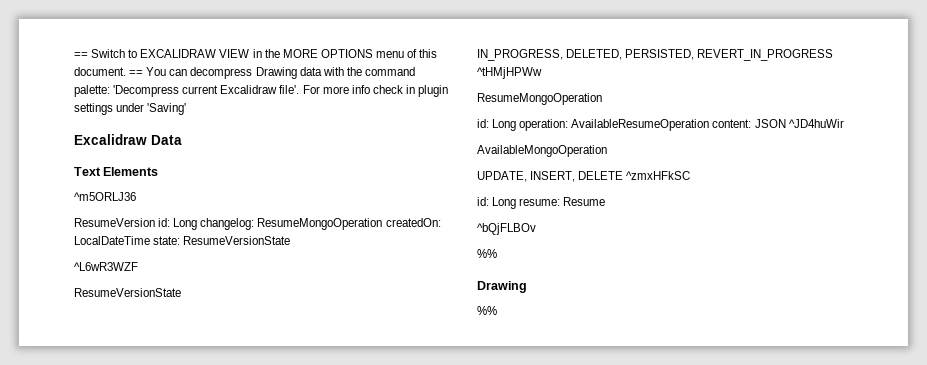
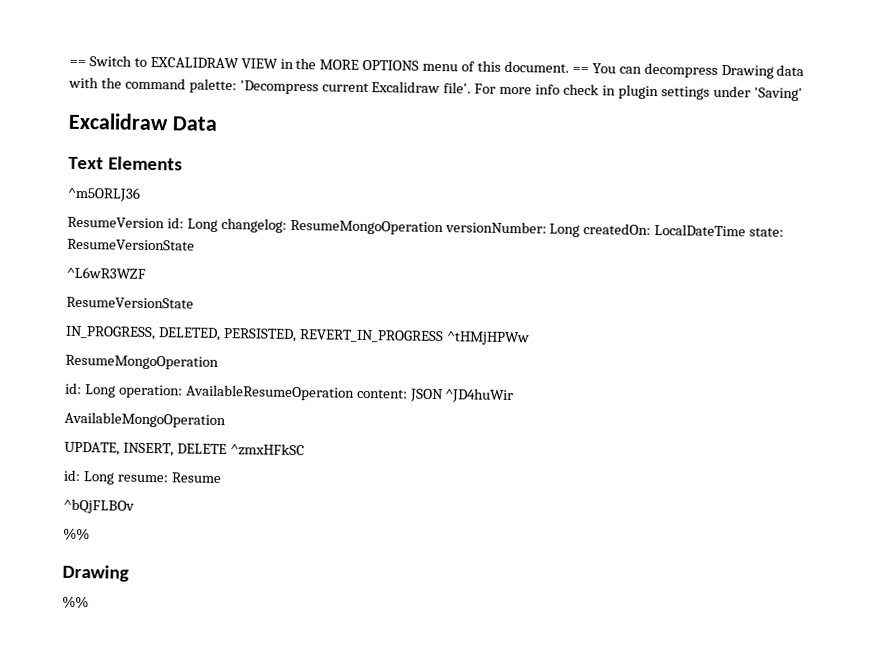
- ResumeVersion id: Long changelog: ResumeMongoOperation createdOn: LocalDateTime state: ResumeVersionState
+ ResumeVersion id: Long changelog: ResumeMongoOperation versionNumber: Long createdOn: LocalDateTime state: ResumeVersionState

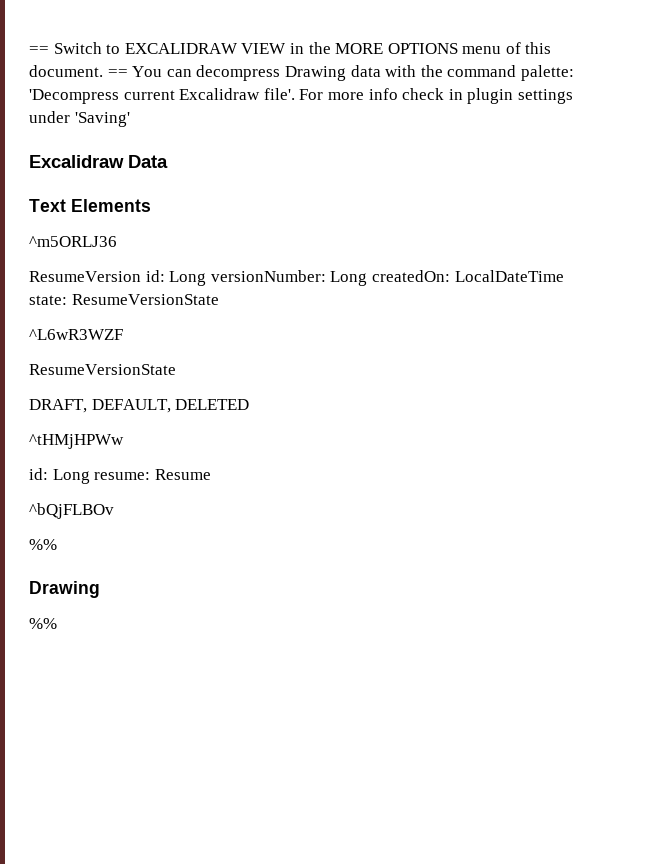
- ResumeVersion id: Long changelog: ResumeMongoOperation versionNumber: Long createdOn: LocalDateTime state: ResumeVersionState
+ ResumeVersion id: Long versionNumber: Long createdOn: LocalDateTime state: ResumeVersionState
- IN_PROGRESS, DELETED, PERSISTED, REVERT_IN_PROGRESS ^tHMjHPWw
- ResumeMongoOperation
- id: Long operation: AvailableResumeOperation content: JSON ^JD4huWir
- AvailableMongoOperation
- UPDATE, INSERT, DELETE ^zmxHFkSC
+ DRAFT, DEFAULT, DELETED
+ ^tHMjHPWw

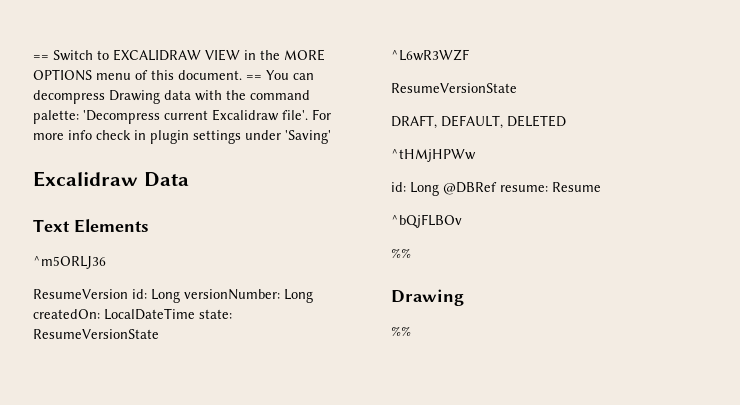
- id: Long resume: Resume
+ id: Long @DBRef resume: Resume

